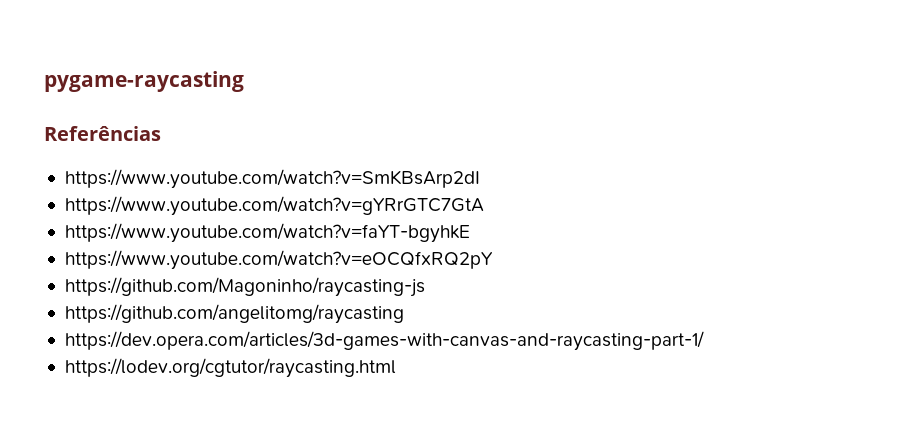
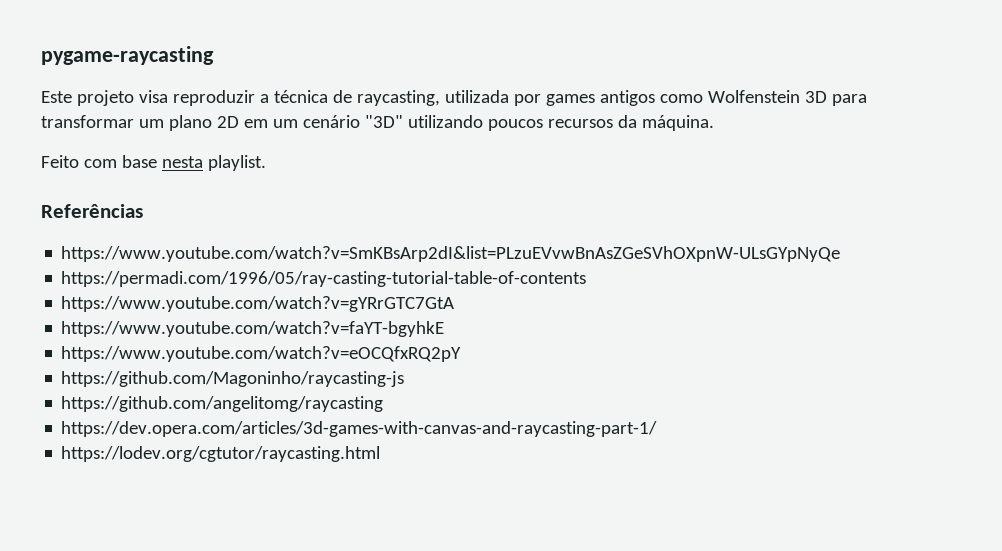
+ Este projeto visa reproduzir a técnica de raycasting, utilizada por games antigos como Wolfenstein 3D para transformar um plano 2D em um cenário "3D" utilizando poucos recursos da máquina.
+ Feito com base nesta playlist.
- https://www.youtube.com/watch?v=SmKBsArp2dI
+ https://www.youtube.com/watch?v=SmKBsArp2dI&list=PLzuEVvwBnAsZGeSVhOXpnW-ULsGYpNyQe
+ https://permadi.com/1996/05/ray-casting-tutorial-table-of-contents

